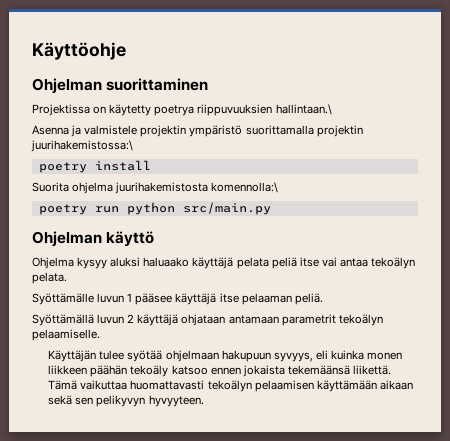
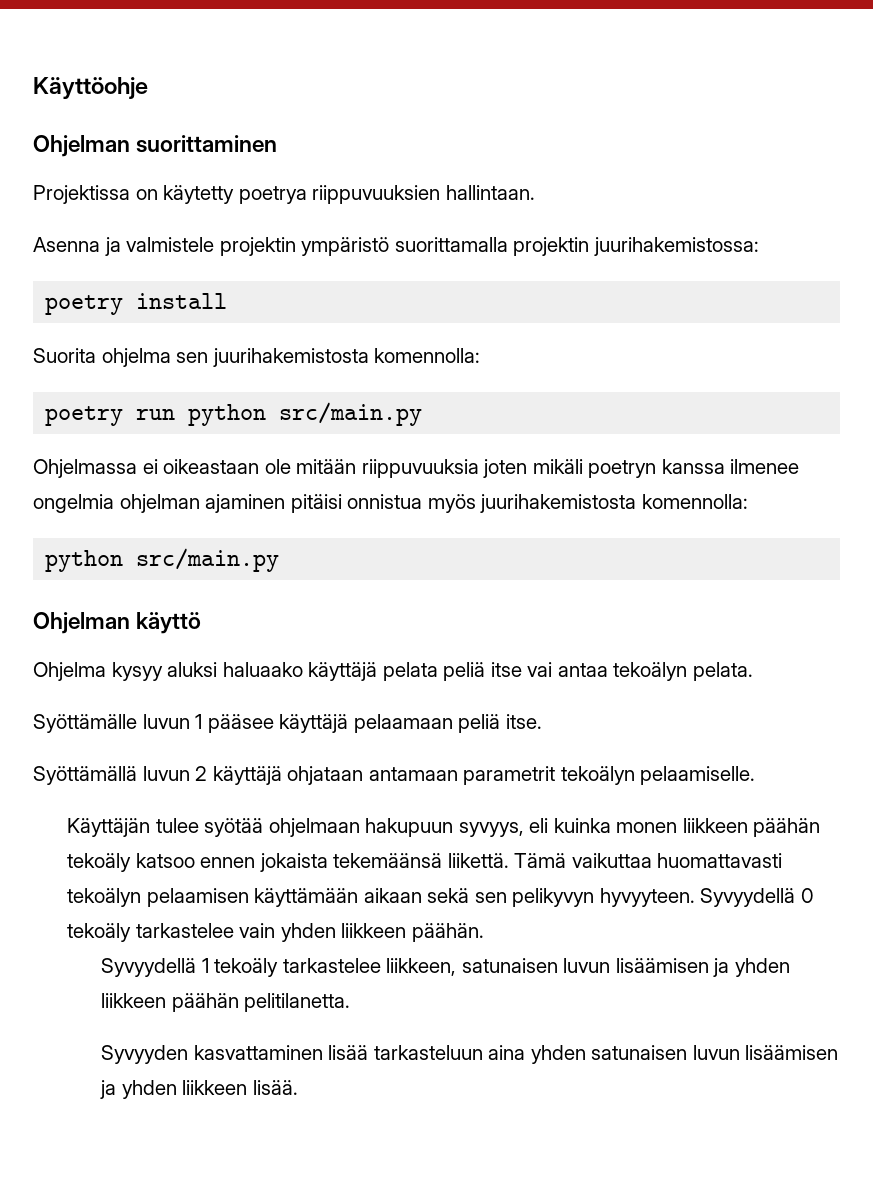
- Projektissa on käytetty poetrya riippuvuuksien hallintaan.\
+ Projektissa on käytetty poetrya riippuvuuksien hallintaan.
- Asenna ja valmistele projektin ympäristö suorittamalla projektin juurihakemistossa:\
+ Asenna ja valmistele projektin ympäristö suorittamalla projektin juurihakemistossa:
- Suorita ohjelma juurihakemistosta komennolla:\
+ Suorita ohjelma sen juurihakemistosta komennolla:
+ Ohjelmassa ei oikeastaan ole mitään riippuvuuksia joten mikäli poetryn kanssa ilmenee ongelmia ohjelman ajaminen pitäisi onnistua myös juurihakemistosta komennolla:
+ python src/main.py
- Syöttämälle luvun 1 pääsee käyttäjä itse pelaaman peliä.
+ Syöttämälle luvun 1 pääsee käyttäjä pelaamaan peliä itse.
+ Syvyydellä 0 tekoäly tarkastelee vain yhden liikkeen päähän.
+ Syvyydellä 1 tekoäly tarkastelee liikkeen, satunaisen luvun lisäämisen ja yhden liikkeen päähän pelitilanetta.
+ Syvyyden kasvattaminen lisää tarkasteluun aina yhden satunaisen luvun lisäämisen ja yhden liikkeen lisää.

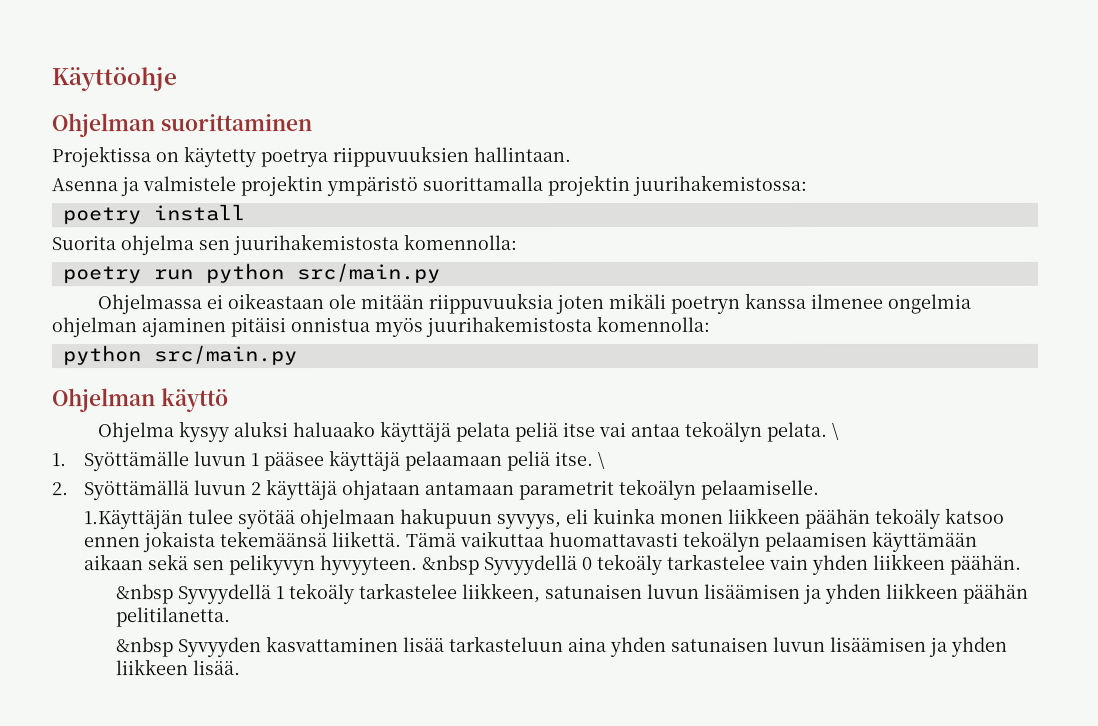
- Ohjelma kysyy aluksi haluaako käyttäjä pelata peliä itse vai antaa tekoälyn pelata.
- Syöttämälle luvun 1 pääsee käyttäjä pelaamaan peliä itse.
- Syöttämällä luvun 2 käyttäjä ohjataan antamaan parametrit tekoälyn pelaamiselle.
+ Ohjelma kysyy aluksi haluaako käyttäjä pelata peliä itse vai antaa tekoälyn pelata. \
+ 1. Syöttämälle luvun 1 pääsee käyttäjä pelaamaan peliä itse. \
+ 2. Syöttämällä luvun 2 käyttäjä ohjataan antamaan parametrit tekoälyn pelaamiselle.
- Käyttäjän tulee syötää ohjelmaan hakupuun syvyys, eli kuinka monen liikkeen päähän tekoäly katsoo ennen jokaista tekemäänsä liikettä.
+ 1.Käyttäjän tulee syötää ohjelmaan hakupuun syvyys, eli kuinka monen liikkeen päähän tekoäly katsoo ennen jokaista tekemäänsä liikettä.
- Syvyydellä 0 tekoäly tarkastelee vain yhden liikkeen päähän.
+ &nbsp Syvyydellä 0 tekoäly tarkastelee vain yhden liikkeen päähän.
- Syvyydellä 1 tekoäly tarkastelee liikkeen, satunaisen luvun lisäämisen ja yhden liikkeen päähän pelitilanetta.
+ &nbsp Syvyydellä 1 tekoäly tarkastelee liikkeen, satunaisen luvun lisäämisen ja yhden liikkeen päähän pelitilanetta.
- Syvyyden kasvattaminen lisää tarkasteluun aina yhden satunaisen luvun lisäämisen ja yhden liikkeen lisää.
+ &nbsp Syvyyden kasvattaminen lisää tarkasteluun aina yhden satunaisen luvun lisäämisen ja yhden liikkeen lisää.

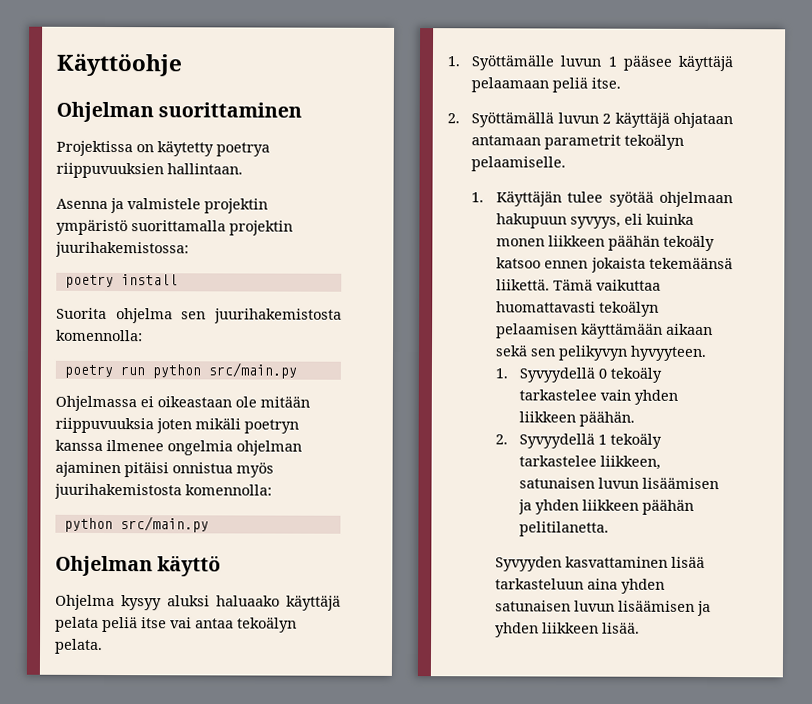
- Ohjelma kysyy aluksi haluaako käyttäjä pelata peliä itse vai antaa tekoälyn pelata. \
+ Ohjelma kysyy aluksi haluaako käyttäjä pelata peliä itse vai antaa tekoälyn pelata.
- 1. Syöttämälle luvun 1 pääsee käyttäjä pelaamaan peliä itse. \
+ 1. Syöttämälle luvun 1 pääsee käyttäjä pelaamaan peliä itse.
- 1.Käyttäjän tulee syötää ohjelmaan hakupuun syvyys, eli kuinka monen liikkeen päähän tekoäly katsoo ennen jokaista tekemäänsä liikettä.
+ 1. Käyttäjän tulee syötää ohjelmaan hakupuun syvyys, eli kuinka monen liikkeen päähän tekoäly katsoo ennen jokaista tekemäänsä liikettä.
- Tämä vaikuttaa huomattavasti tekoälyn pelaamisen käyttämään aikaan sekä sen pelikyvyn hyvyyteen. &nbsp Syvyydellä 0 tekoäly tarkastelee vain yhden liikkeen päähän.
+ Tämä vaikuttaa huomattavasti tekoälyn pelaamisen käyttämään aikaan sekä sen pelikyvyn hyvyyteen.
+ 1. Syvyydellä 0 tekoäly tarkastelee vain yhden liikkeen päähän.
- &nbsp Syvyydellä 1 tekoäly tarkastelee liikkeen, satunaisen luvun lisäämisen ja yhden liikkeen päähän pelitilanetta.
+ 2. Syvyydellä 1 tekoäly tarkastelee liikkeen, satunaisen luvun lisäämisen ja yhden liikkeen päähän pelitilanetta.
- &nbsp Syvyyden kasvattaminen lisää tarkasteluun aina yhden satunaisen luvun lisäämisen ja yhden liikkeen lisää.
+ Syvyyden kasvattaminen lisää tarkasteluun aina yhden satunaisen luvun lisäämisen ja yhden liikkeen lisää.

